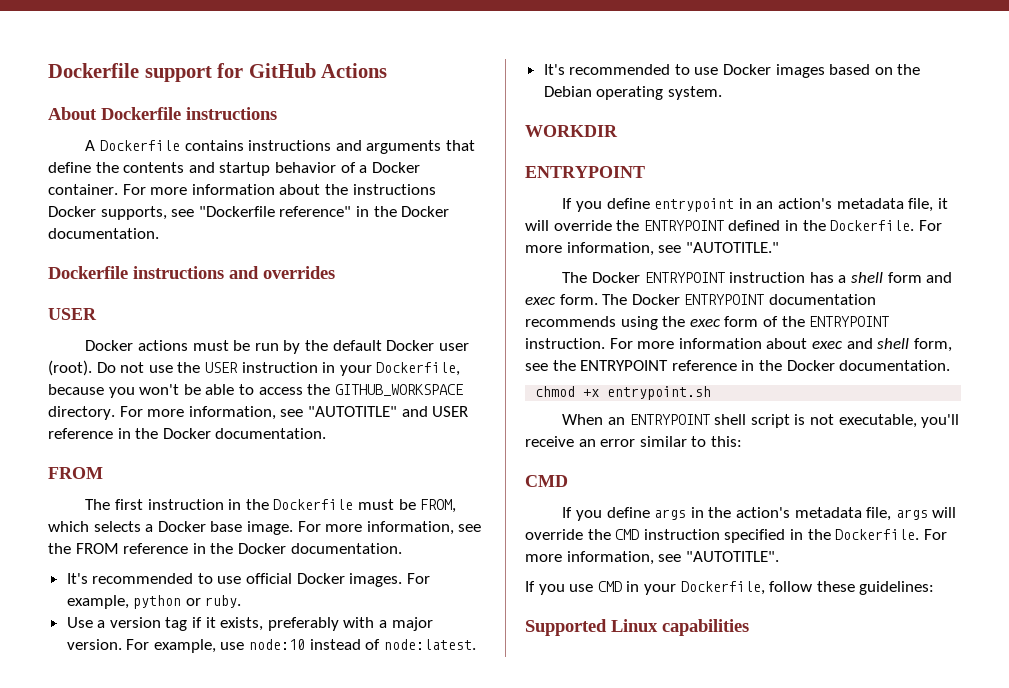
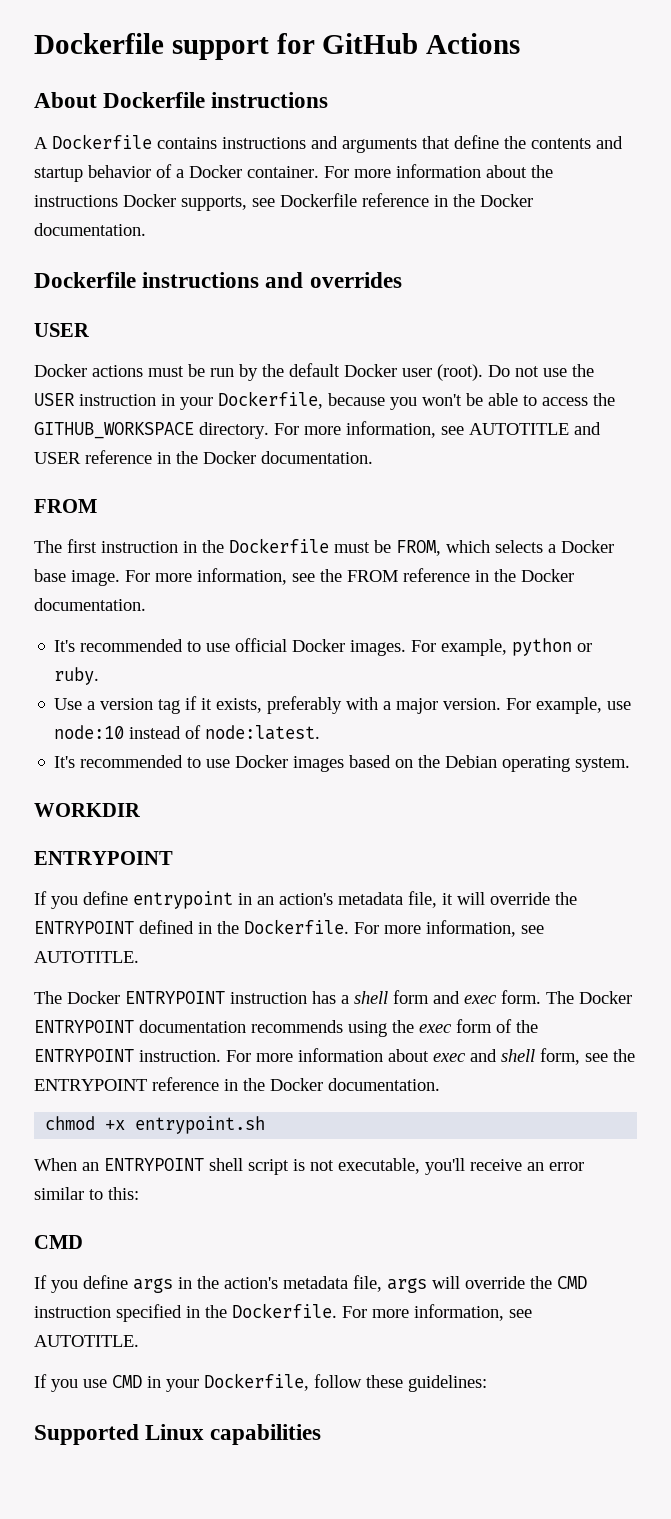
- For more information about the instructions Docker supports, see "Dockerfile reference" in the Docker documentation.
+ For more information about the instructions Docker supports, see Dockerfile reference in the Docker documentation.
- For more information, see "AUTOTITLE" and USER reference in the Docker documentation.
+ For more information, see AUTOTITLE and USER reference in the Docker documentation.
- If you define entrypoint in an action's metadata file, it will override the ENTRYPOINT defined in the Dockerfile. For more information, see "AUTOTITLE."
+ If you define entrypoint in an action's metadata file, it will override the ENTRYPOINT defined in the Dockerfile. For more information, see AUTOTITLE.
- If you define args in the action's metadata file, args will override the CMD instruction specified in the Dockerfile. For more information, see "AUTOTITLE".
+ If you define args in the action's metadata file, args will override the CMD instruction specified in the Dockerfile. For more information, see AUTOTITLE.

